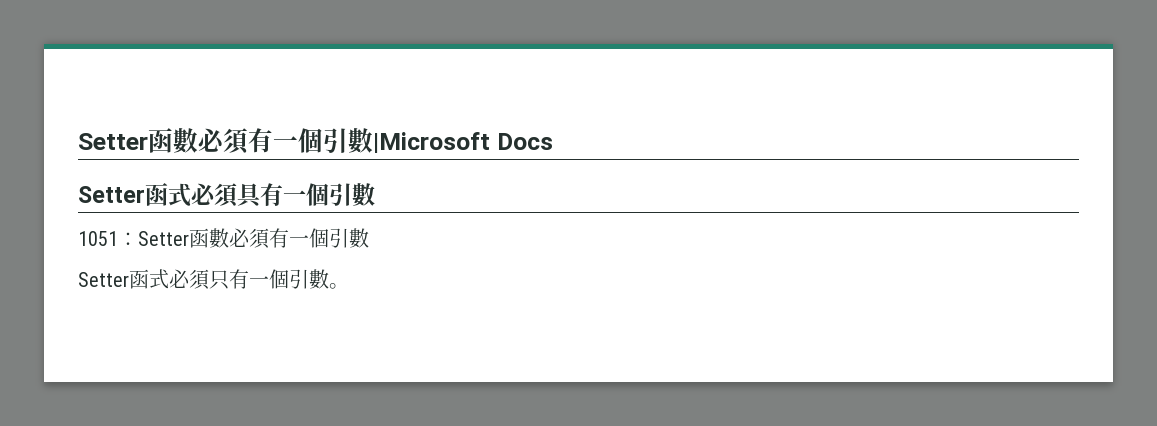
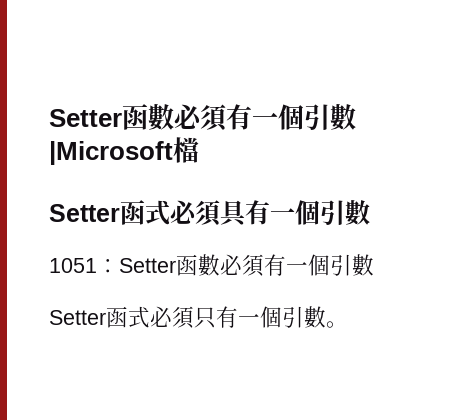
- Setter函數必須有一個引數|Microsoft Docs
+ Setter函數必須有一個引數|Microsoft檔

